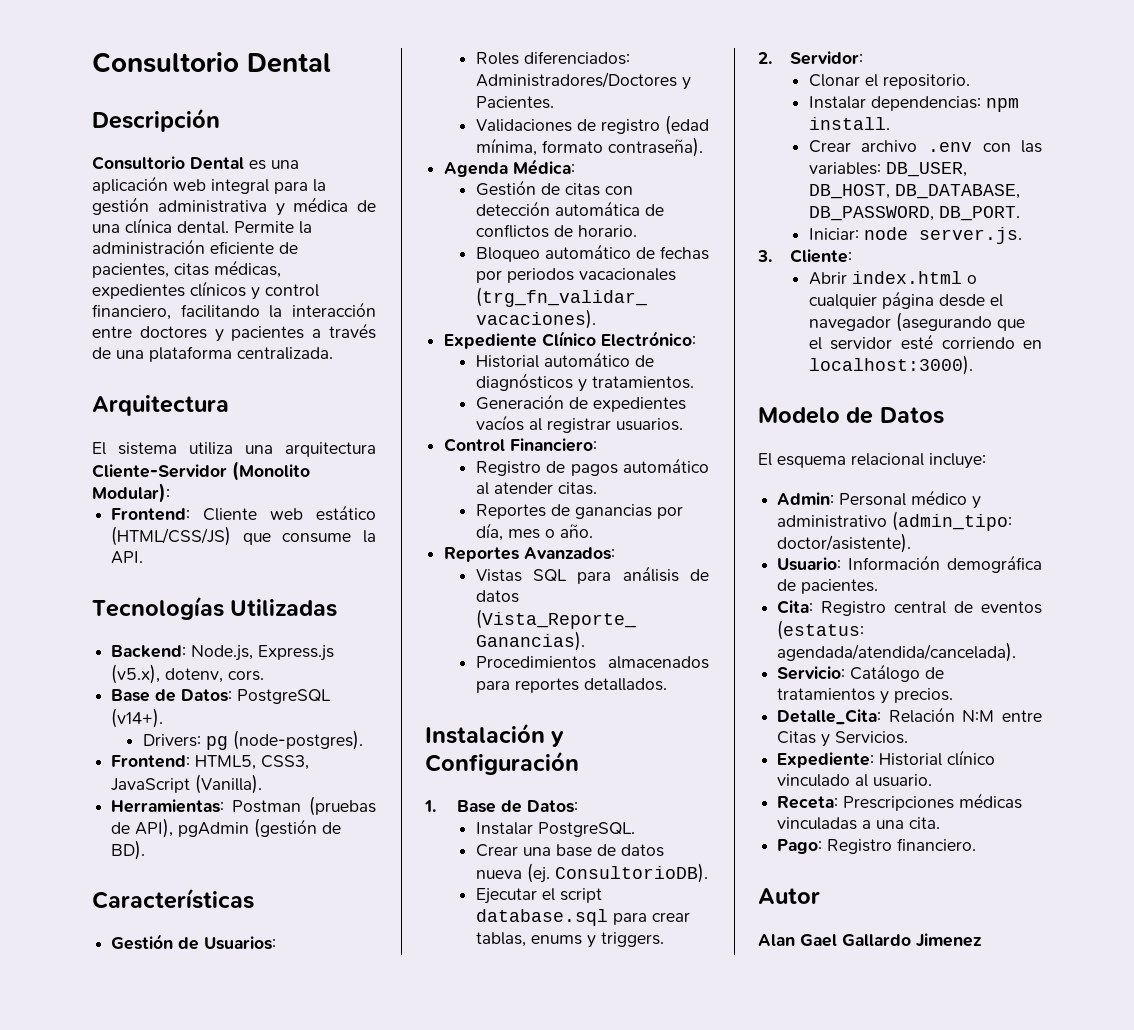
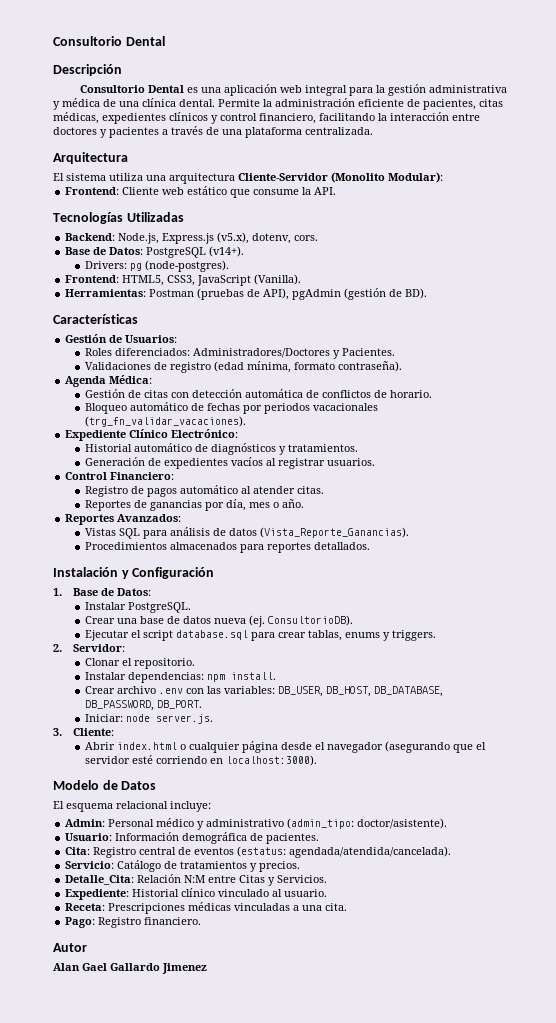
- Frontend: Cliente web estático (HTML/CSS/JS) que consume la API.
+ Frontend: Cliente web estático que consume la API.

